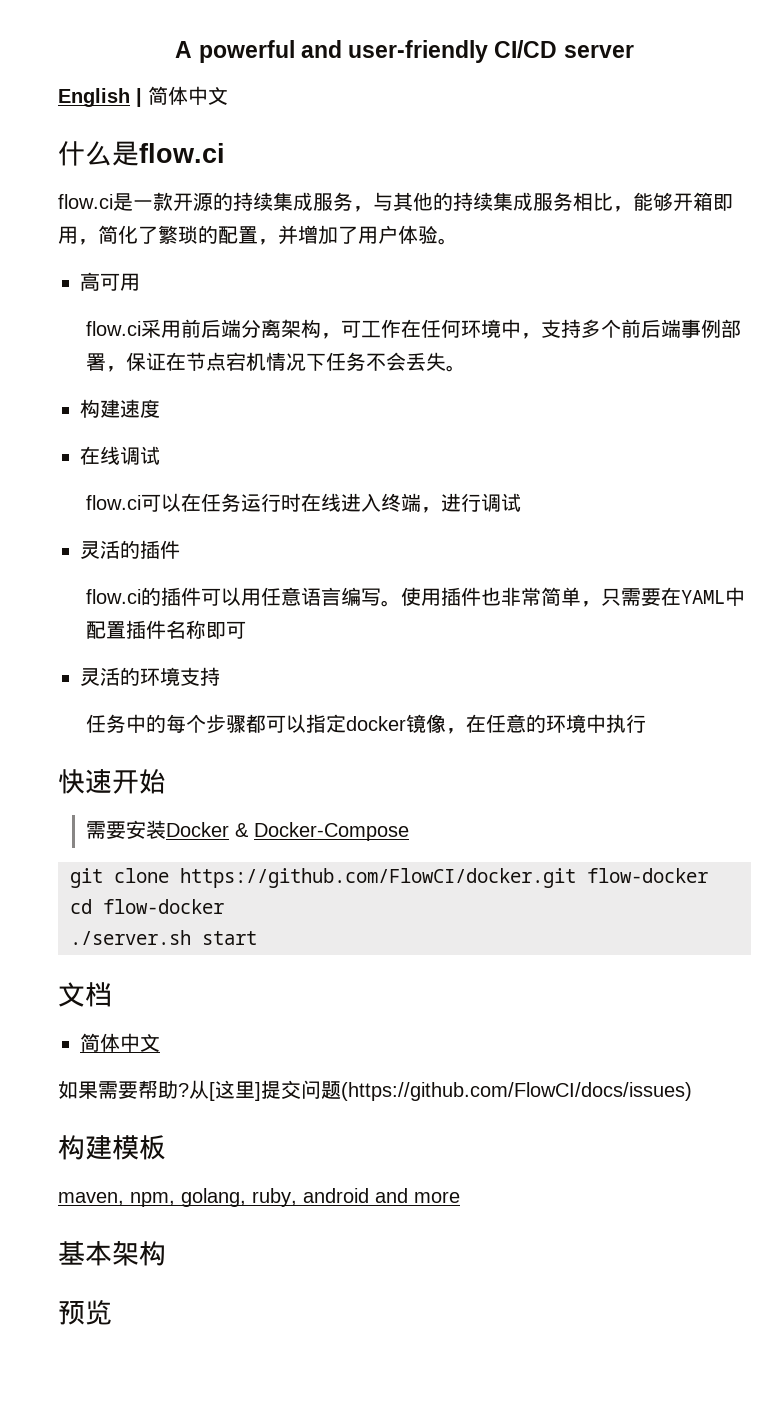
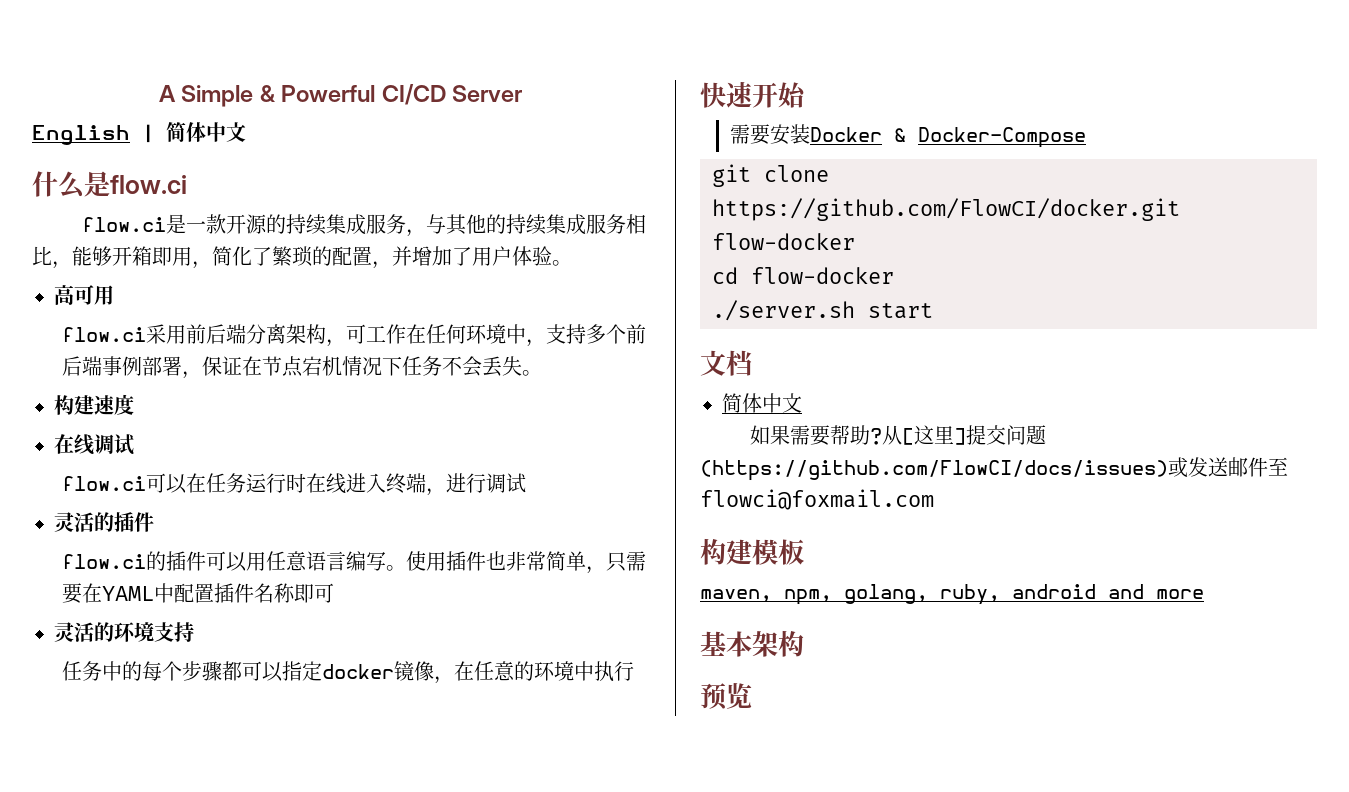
- A powerful and user-friendly CI/CD server
+ A Simple & Powerful CI/CD Server
- 从[这里]提交问题(https://github.com/FlowCI/docs/issues)
+ 从[这里]提交问题(https://github.com/FlowCI/docs/issues)或发送邮件至flowci@foxmail.com

